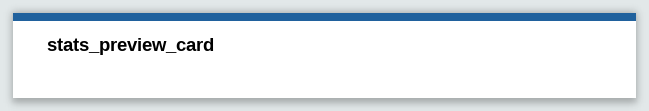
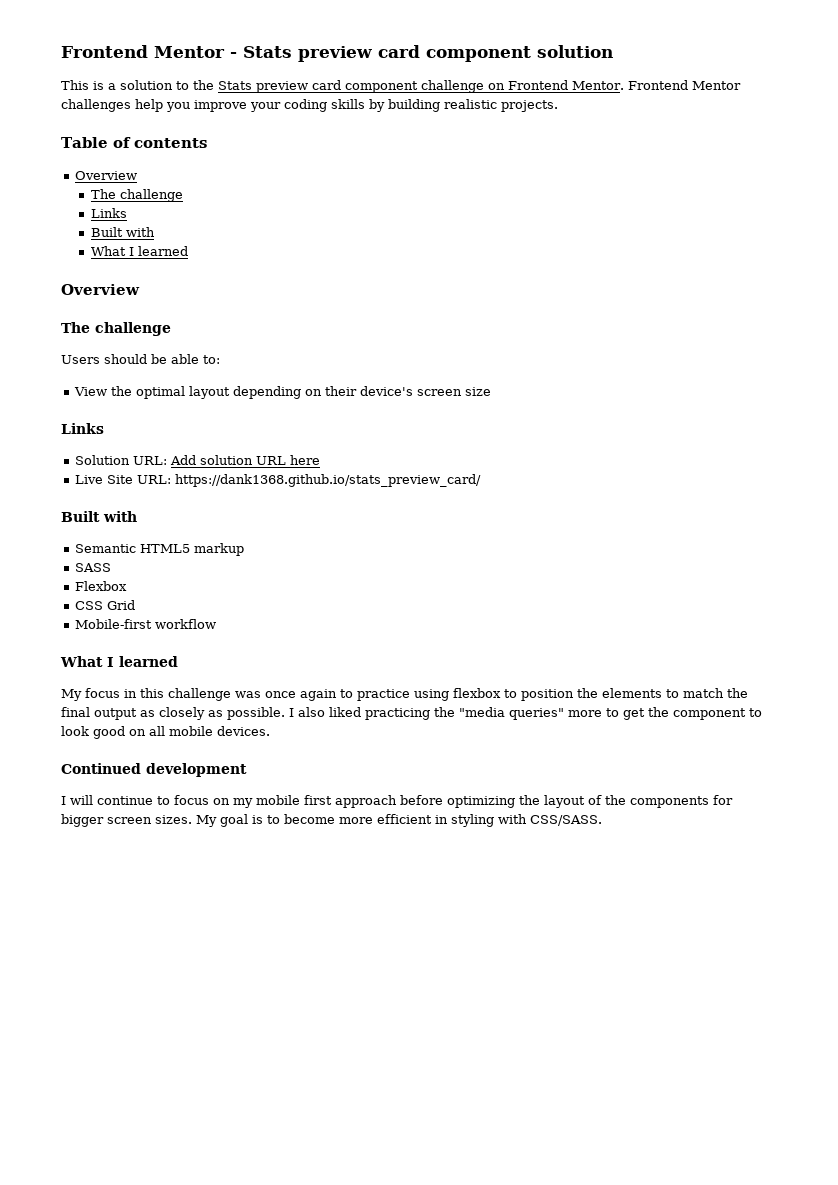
- stats_preview_card
+ Frontend Mentor - Stats preview card component solution
+ This is a solution to the Stats preview card component challenge on Frontend Mentor. Frontend Mentor challenges help you improve your coding skills by building realistic projects.
+ Table of contents
+ Overview
+ The challenge
+ Links
+ Built with
+ What I learned
+ Overview
+ The challenge
+ Users should be able to:
+ View the optimal layout depending on their device's screen size
+ Links
+ Solution URL: Add solution URL here
+ Live Site URL: https://dank1368.github.io/stats_preview_card/
+ Built with
+ Semantic HTML5 markup
+ SASS
+ Flexbox
+ CSS Grid
+ Mobile-first workflow
+ What I learned
+ My focus in this challenge was once again to practice using flexbox to position the elements to match the final output as closely as possible. I also liked practicing the "media queries" more to get the component to look good on all mobile devices.
+ Continued development
+ I will continue to focus on my mobile first approach before optimizing the layout of the components for bigger screen sizes. My goal is to become more efficient in styling with CSS/SASS.

